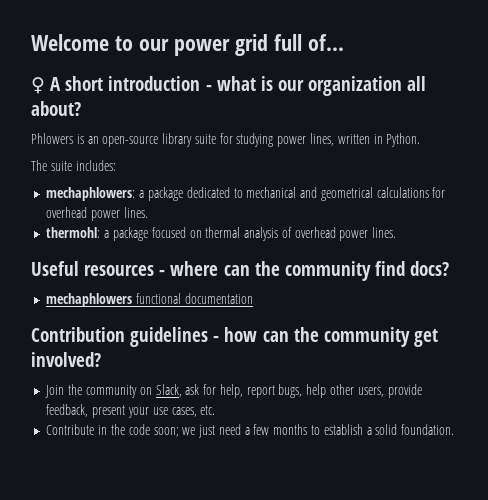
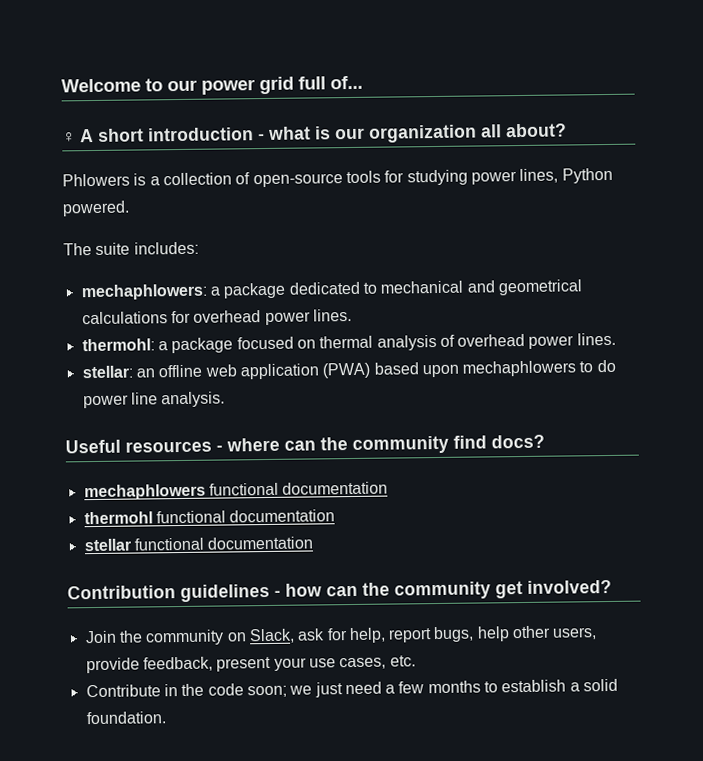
- Phlowers is an open-source library suite for studying power lines, written in Python.
+ Phlowers is a collection of open-source tools for studying power lines, Python powered.
+ stellar: an offline web application (PWA) based upon mechaphlowers to do power line analysis.
+ thermohl functional documentation
+ stellar functional documentation

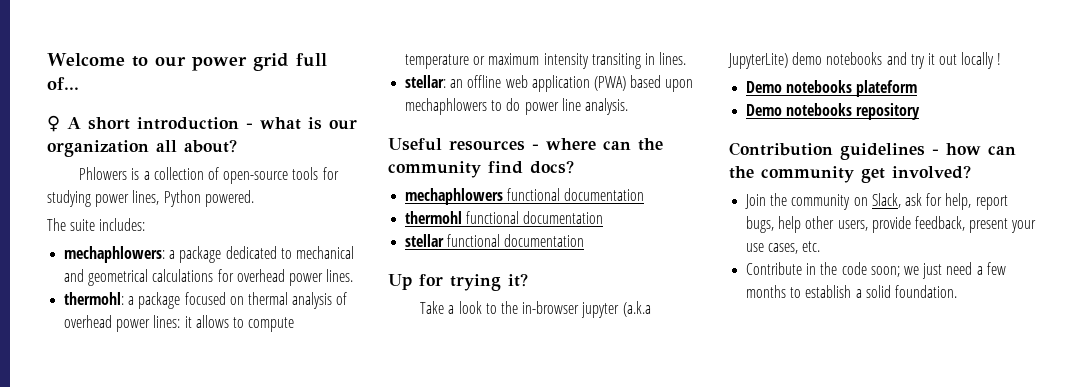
- thermohl: a package focused on thermal analysis of overhead power lines.
+ thermohl: a package focused on thermal analysis of overhead power lines: it allows to compute temperature or maximum intensity transiting in lines.
+ Up for trying it?
+ Take a look to the in-browser jupyter (a.k.a JupyterLite) demo notebooks and try it out locally !
+ Demo notebooks plateform
+ Demo notebooks repository

